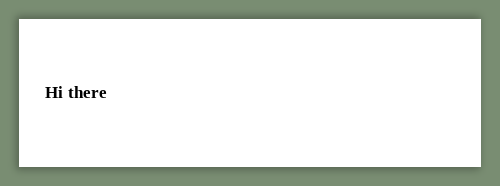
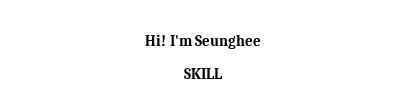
- Hi there
+ Hi! I'm Seunghee
+ SKILL

